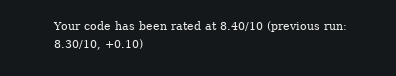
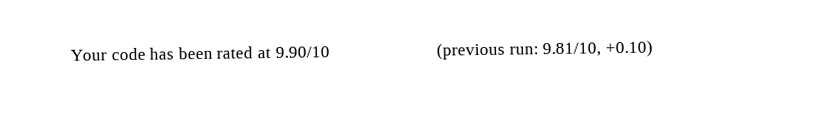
- Your code has been rated at 8.40/10 (previous run: 8.30/10, +0.10)
+ Your code has been rated at 9.90/10 (previous run: 9.81/10, +0.10)

